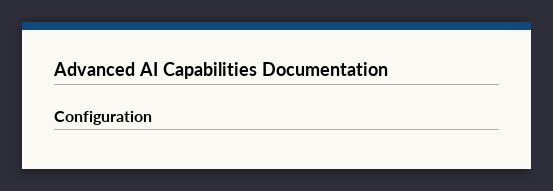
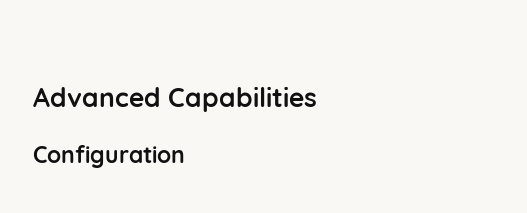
- Advanced AI Capabilities Documentation
+ Advanced Capabilities

